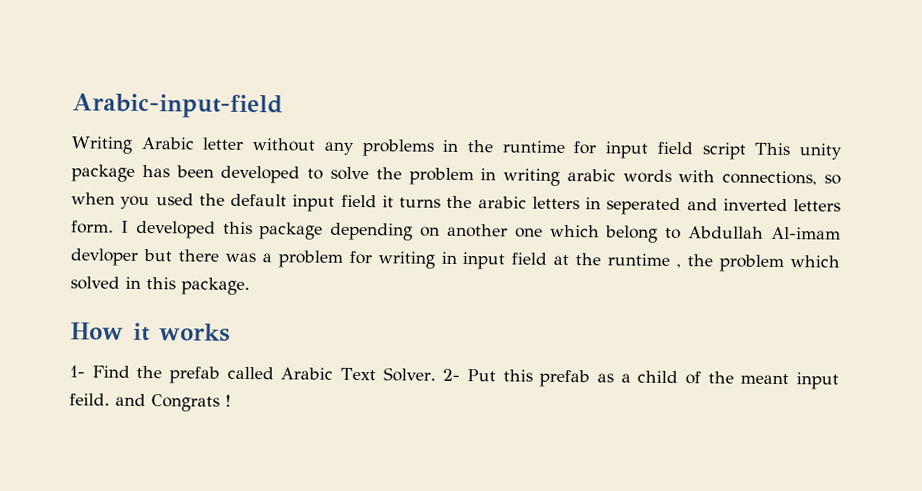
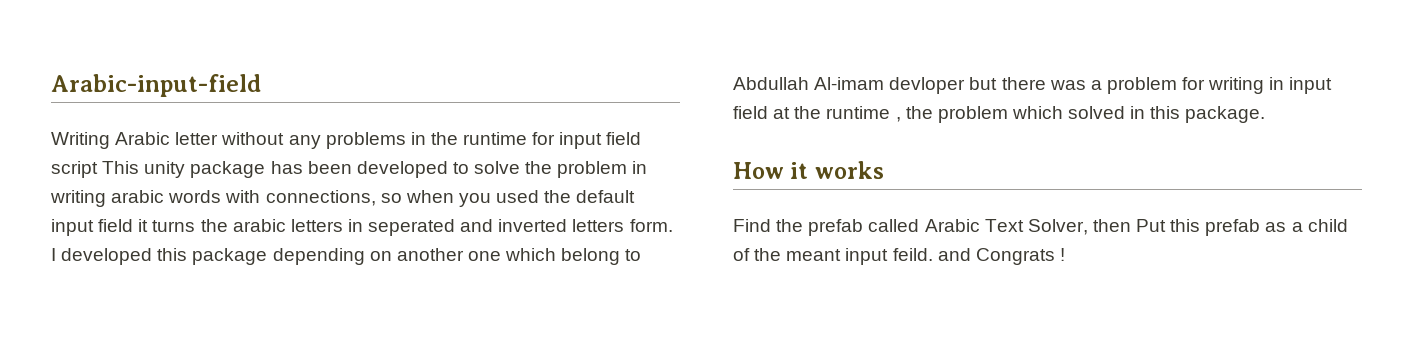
- 1- Find the prefab called Arabic Text Solver. 2- Put this prefab as a child of the meant input feild. and Congrats !
+ Find the prefab called Arabic Text Solver, then Put this prefab as a child of the meant input feild. and Congrats !

